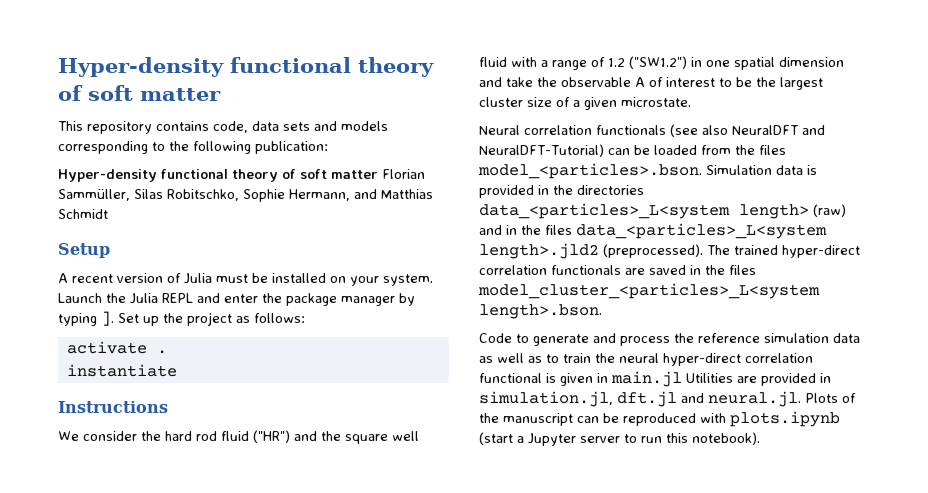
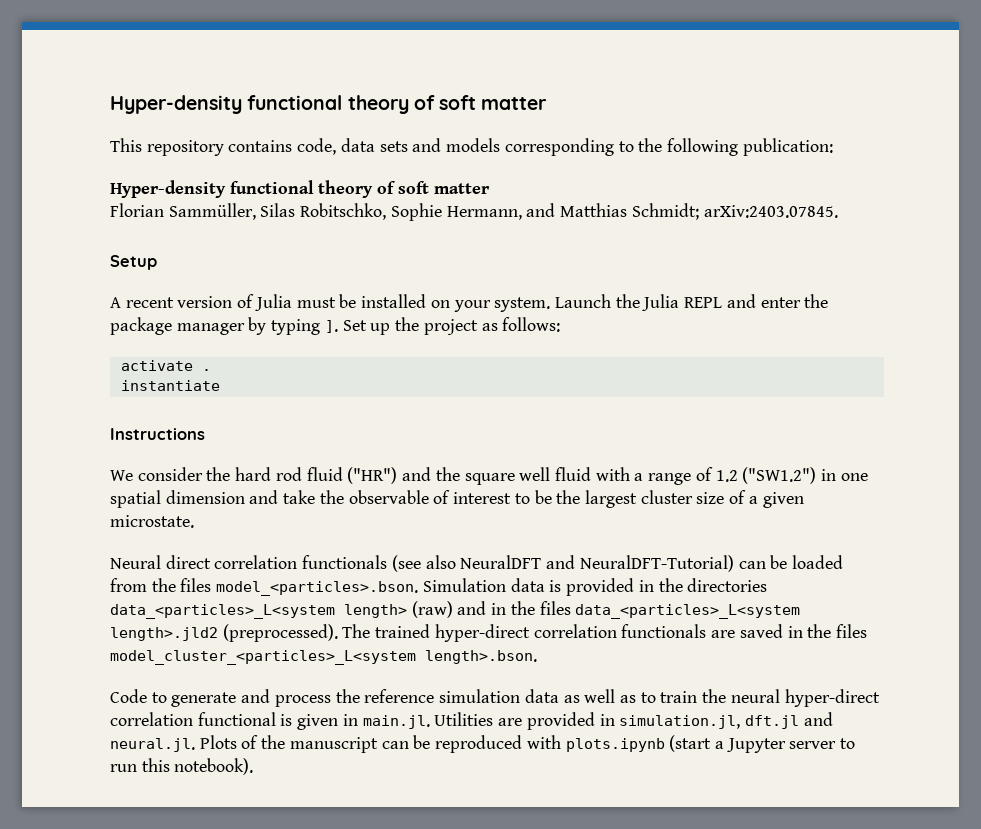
  This repository contains code, data sets and models corresponding to the following publication:
- Hyper-density functional theory of soft matter Florian Sammüller, Silas Robitschko, Sophie Hermann, and Matthias Schmidt
+ Hyper-density functional theory of soft matter
+ Florian Sammüller, Silas Robitschko, Sophie Hermann, and Matthias Schmidt; arXiv:2403.07845.
- We consider the hard rod fluid ("HR") and the square well fluid with a range of 1.2 ("SW1.2") in one spatial dimension and take the observable A of interest to be the largest cluster size of a given microstate.
+ We consider the hard rod fluid ("HR") and the square well fluid with a range of 1.2 ("SW1.2") in one spatial dimension and take the observable of interest to be the largest cluster size of a given microstate.
- Neural correlation functionals (see also NeuralDFT and NeuralDFT-Tutorial) can be loaded from the files model_<particles>.bson. Simulation data is provided in the directories data_<particles>_L<system length> (raw) and in the files data_<particles>_L<system length>.jld2 (preprocessed).
+ Neural direct correlation functionals (see also NeuralDFT and NeuralDFT-Tutorial) can be loaded from the files model_<particles>.bson. Simulation data is provided in the directories data_<particles>_L<system length> (raw) and in the files data_<particles>_L<system length>.jld2 (preprocessed).
- Code to generate and process the reference simulation data as well as to train the neural hyper-direct correlation functional is given in main.jl Utilities are provided in simulation.jl, dft.jl and neural.jl. Plots of the manuscript can be reproduced with plots.ipynb (start a Jupyter server to run this notebook).
+ Code to generate and process the reference simulation data as well as to train the neural hyper-direct correlation functional is given in main.jl. Utilities are provided in simulation.jl, dft.jl and neural.jl. Plots of the manuscript can be reproduced with plots.ipynb (start a Jupyter server to run this notebook).

